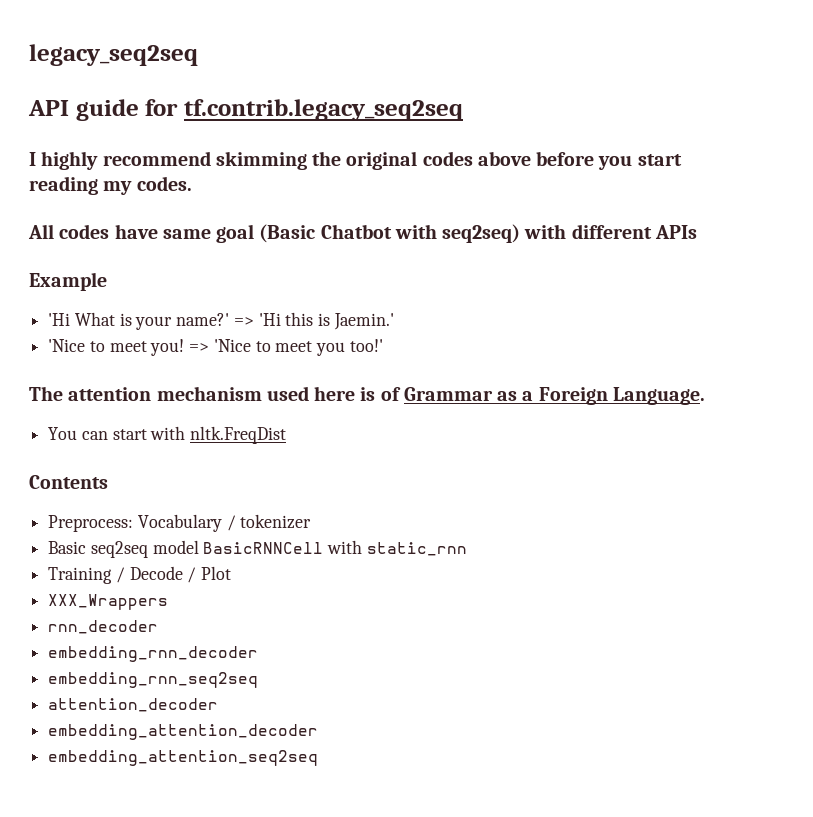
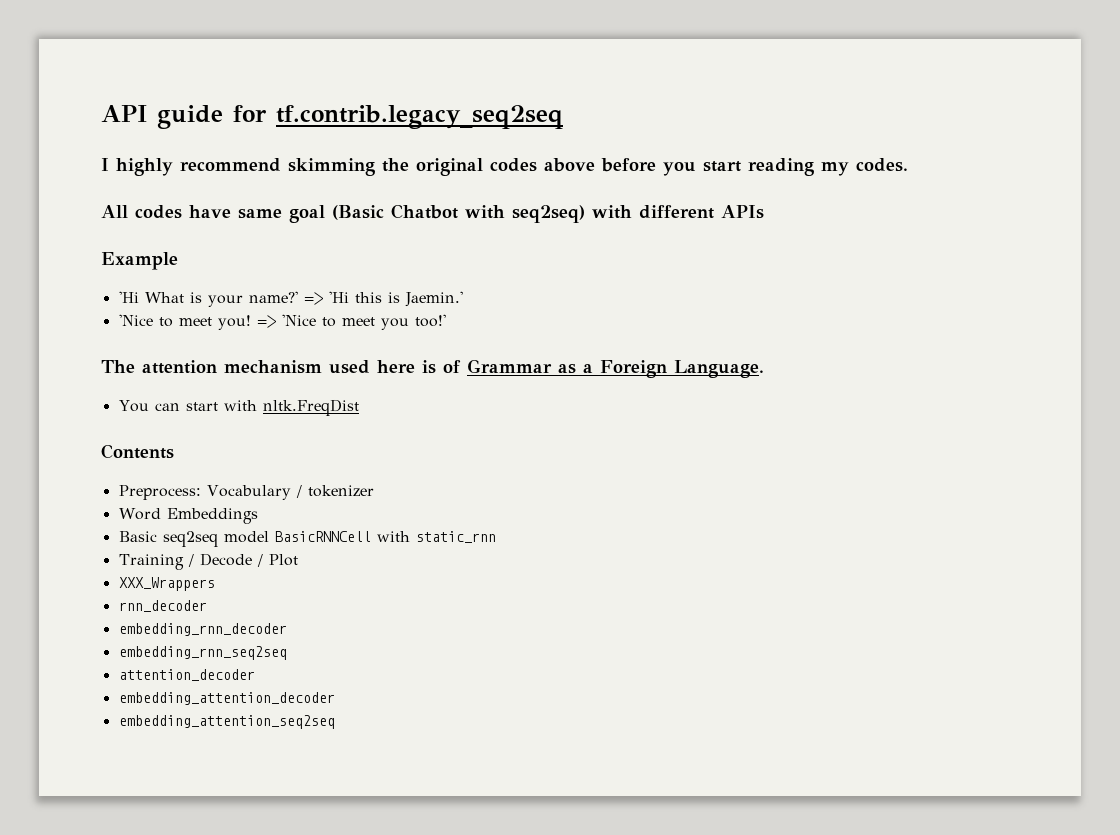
- legacy_seq2seq
+ Word Embeddings

